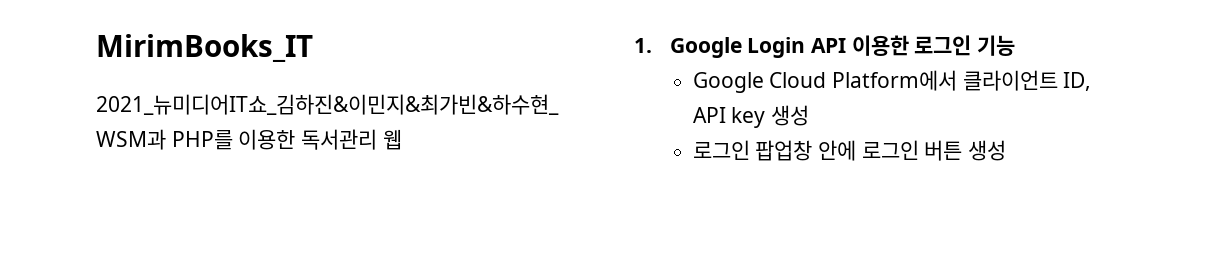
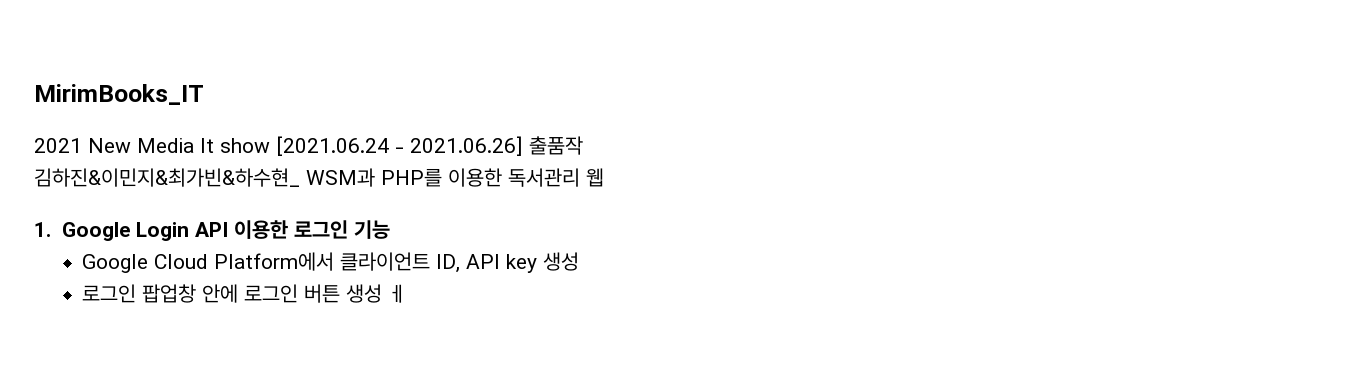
- 2021_뉴미디어IT쇼_김하진&이민지&최가빈&하수현_ WSM과 PHP를 이용한 독서관리 웹
+ 2021 New Media It show [2021.06.24 - 2021.06.26] 출품작
+ 김하진&이민지&최가빈&하수현_ WSM과 PHP를 이용한 독서관리 웹
- 로그인 팝업창 안에 로그인 버튼 생성
+ 로그인 팝업창 안에 로그인 버튼 생성 ㅔ

